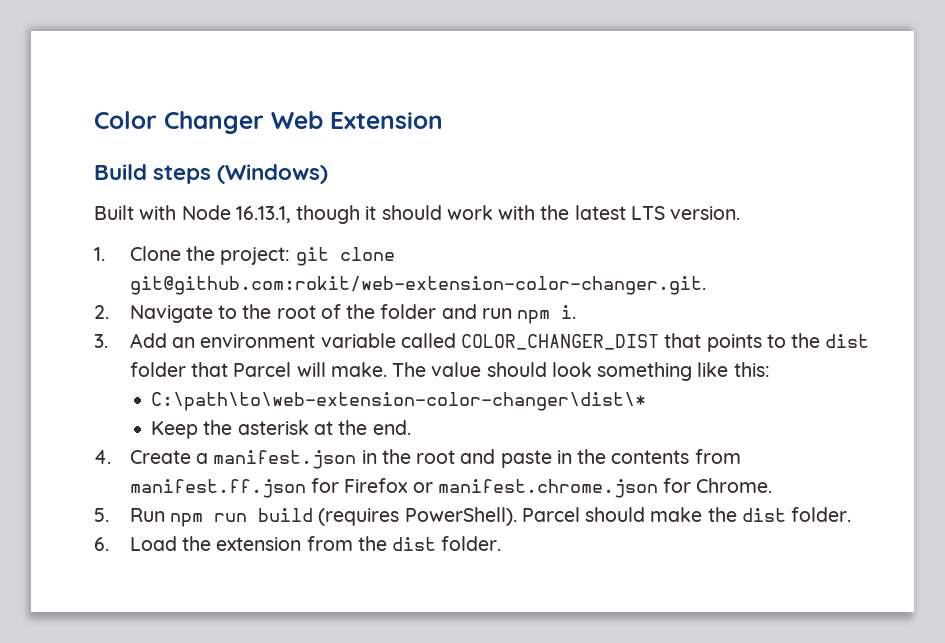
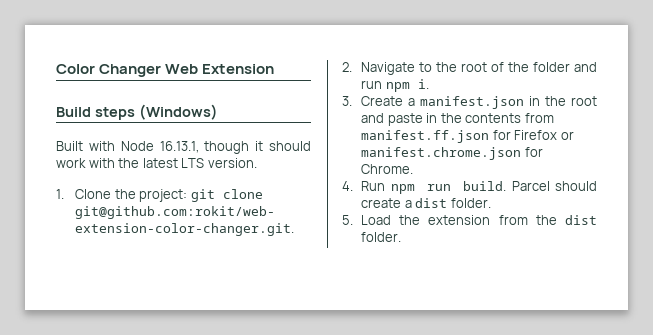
- 3. Add an environment variable called COLOR_CHANGER_DIST that points to the dist folder that Parcel will make. The value should look something like this:
- C:\path\to\web-extension-color-changer\dist\*
- Keep the asterisk at the end.
- 4. Create a manifest.json in the root and paste in the contents from manifest.ff.json for Firefox or manifest.chrome.json for Chrome.
+ 3. Create a manifest.json in the root and paste in the contents from manifest.ff.json for Firefox or manifest.chrome.json for Chrome.
- 5. Run npm run build (requires PowerShell). Parcel should make the dist folder.
+ 4. Run npm run build. Parcel should create a dist folder.
- 6. Load the extension from the dist folder.
+ 5. Load the extension from the dist folder.

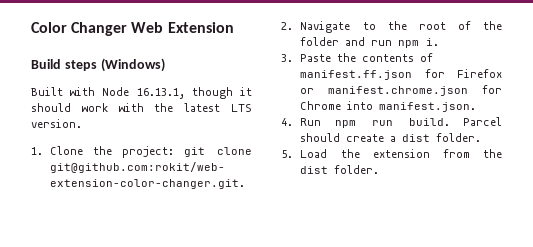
- 3. Create a manifest.json in the root and paste in the contents from manifest.ff.json for Firefox or manifest.chrome.json for Chrome.
+ 3. Paste the contents of manifest.ff.json for Firefox or manifest.chrome.json for Chrome into manifest.json.

